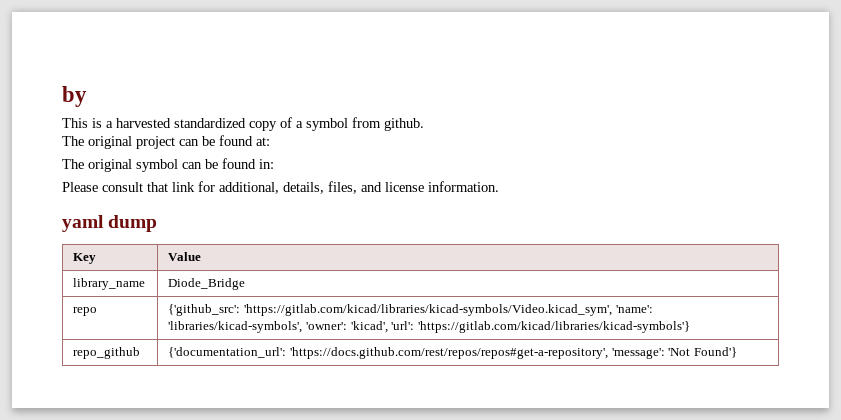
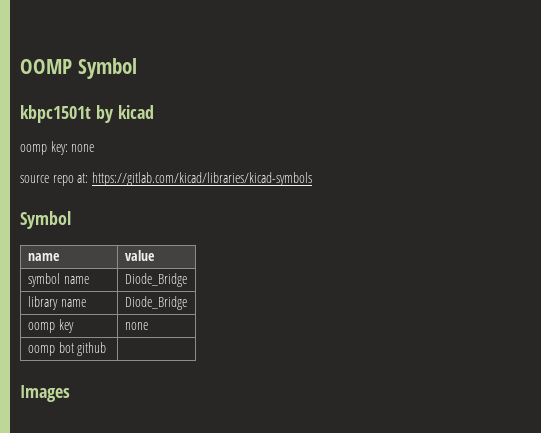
- by
- This is a harvested standardized copy of a symbol from github.
- The original project can be found at:
- The original symbol can be found in:
- Please consult that link for additional, details, files, and license information.
- yaml dump
- Key | Value
- library_name | Diode_Bridge
- repo | {'github_src': 'https://gitlab.com/kicad/libraries/kicad-symbols/Video.kicad_sym', 'name': 'libraries/kicad-symbols', 'owner': 'kicad', 'url': 'https://gitlab.com/kicad/libraries/kicad-symbols'}
- repo_github | {'documentation_url': 'https://docs.github.com/rest/repos/repos#get-a-repository', 'message': 'Not Found'}
+ OOMP Symbol
+ kbpc1501t by kicad
+ oomp key: none
+ source repo at: https://gitlab.com/kicad/libraries/kicad-symbols
+ Symbol
+ name | value
+ symbol name | Diode_Bridge
+ library name | Diode_Bridge
+ oomp key | none
+ oomp bot github |
+ Images

